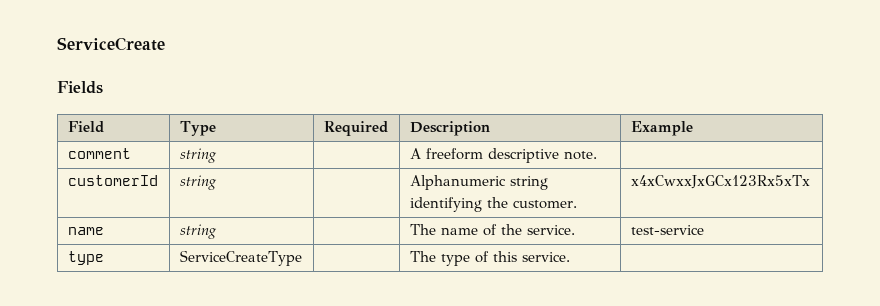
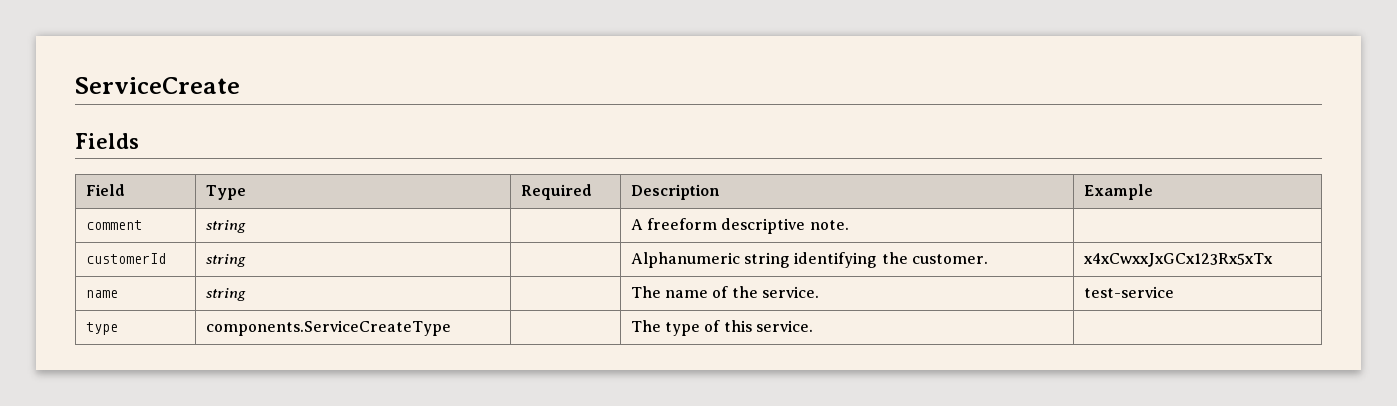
- type | ServiceCreateType | | The type of this service. |
+ type | components.ServiceCreateType | | The type of this service. |

